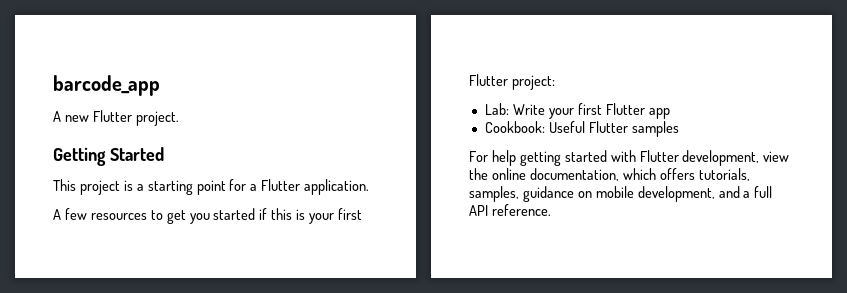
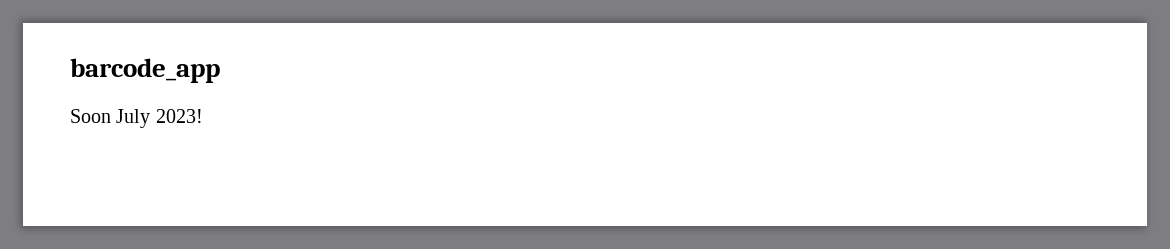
- A new Flutter project.
- Getting Started
- This project is a starting point for a Flutter application.
- A few resources to get you started if this is your first Flutter project:
- Lab: Write your first Flutter app
- Cookbook: Useful Flutter samples
- For help getting started with Flutter development, view the online documentation, which offers tutorials, samples, guidance on mobile development, and a full API reference.
+ Soon July 2023!

